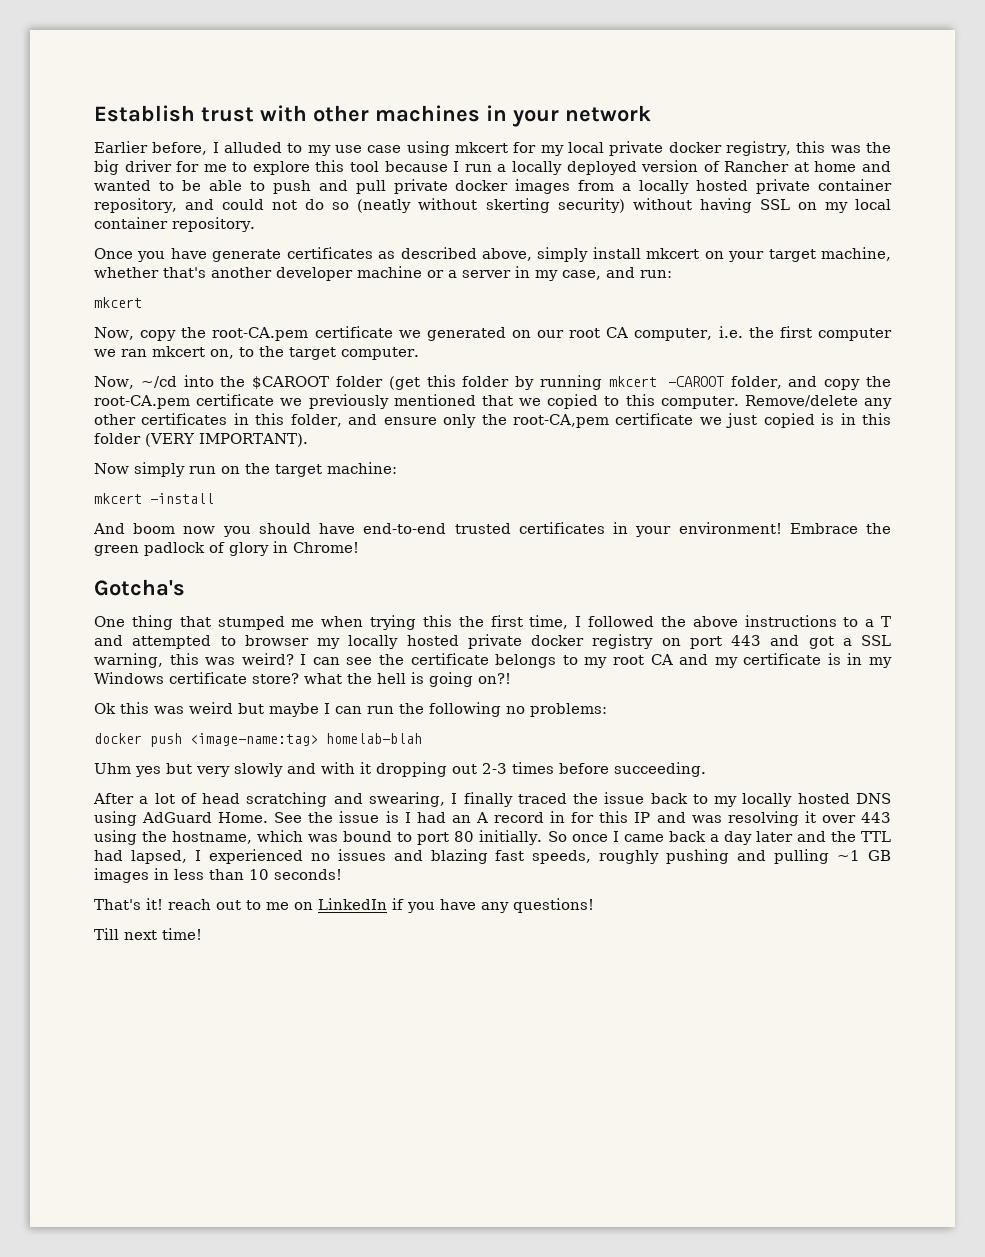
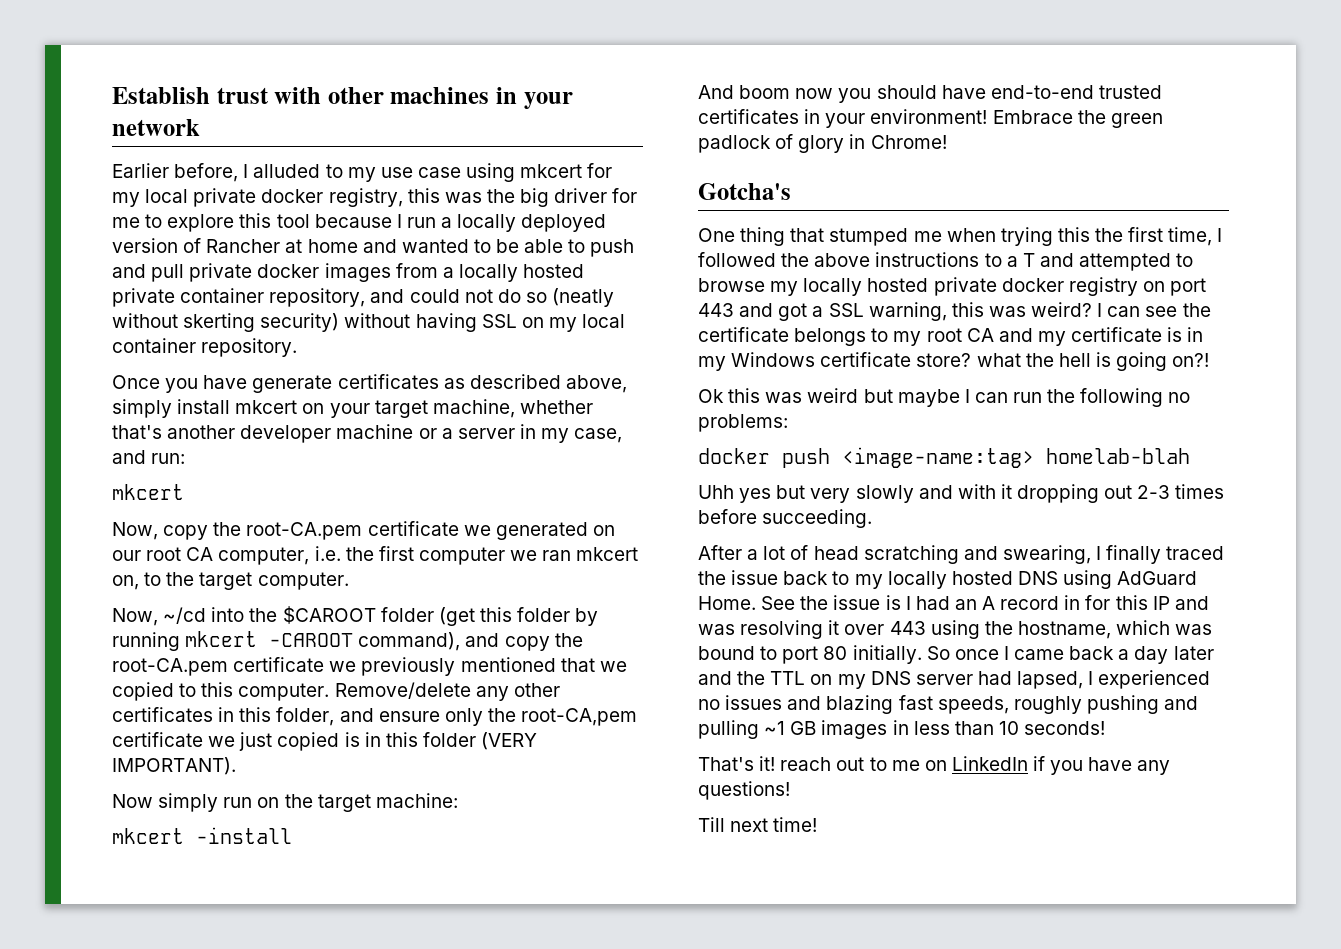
- Now, ~/cd into the $CAROOT folder (get this folder by running mkcert -CAROOT folder, and copy the root-CA.pem certificate we previously mentioned that we copied to this computer.
+ Now, ~/cd into the $CAROOT folder (get this folder by running mkcert -CAROOT command), and copy the root-CA.pem certificate we previously mentioned that we copied to this computer.
- One thing that stumped me when trying this the first time, I followed the above instructions to a T and attempted to browser my locally hosted private docker registry on port 443 and got a SSL warning, this was weird?
+ One thing that stumped me when trying this the first time, I followed the above instructions to a T and attempted to browse my locally hosted private docker registry on port 443 and got a SSL warning, this was weird?
- Uhm yes but very slowly and with it dropping out 2-3 times before succeeding.
+ Uhh yes but very slowly and with it dropping out 2-3 times before succeeding.
- So once I came back a day later and the TTL had lapsed, I experienced no issues and blazing fast speeds, roughly pushing and pulling ~1 GB images in less than 10 seconds!
+ So once I came back a day later and the TTL on my DNS server had lapsed, I experienced no issues and blazing fast speeds, roughly pushing and pulling ~1 GB images in less than 10 seconds!

